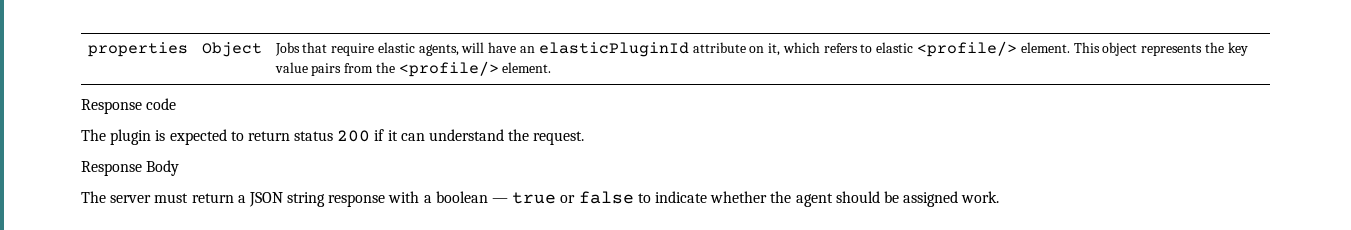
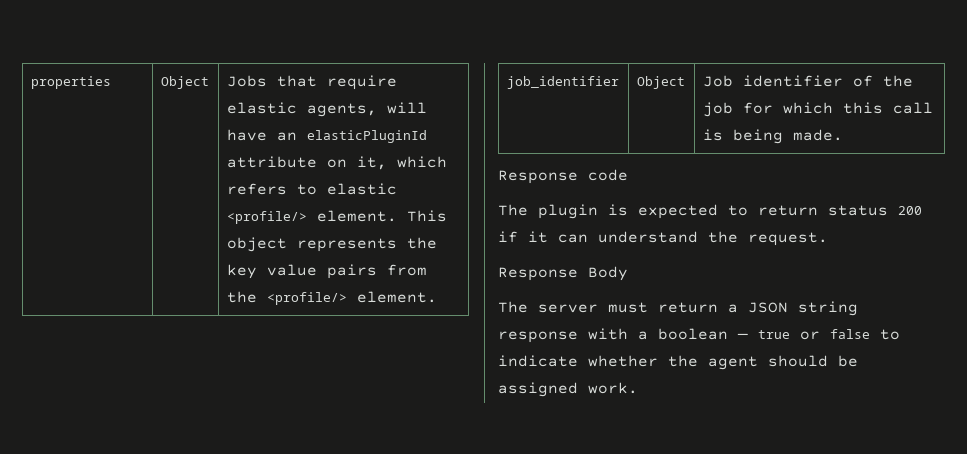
+ job_identifier | Object | Job identifier of the job for which this call is being made.

